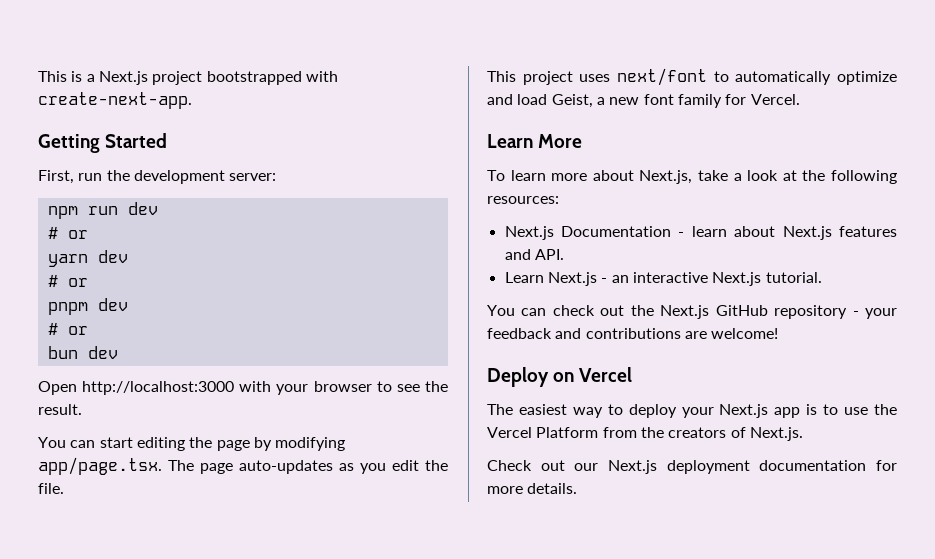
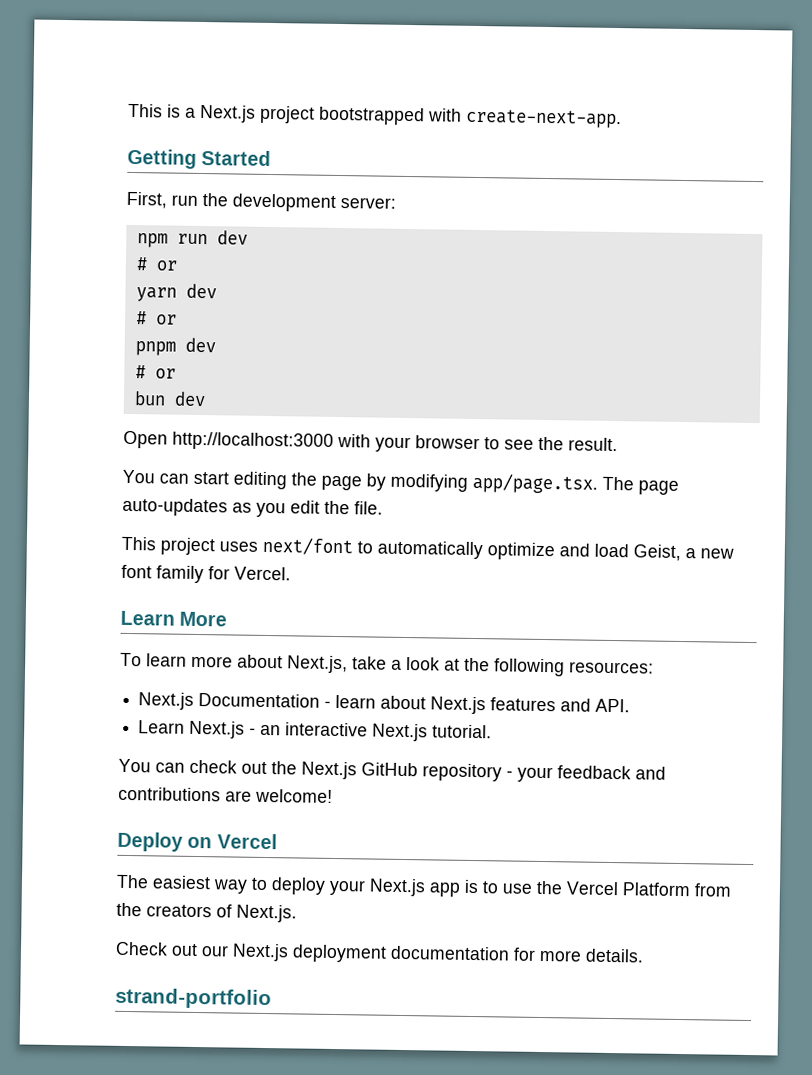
+ strand-portfolio

